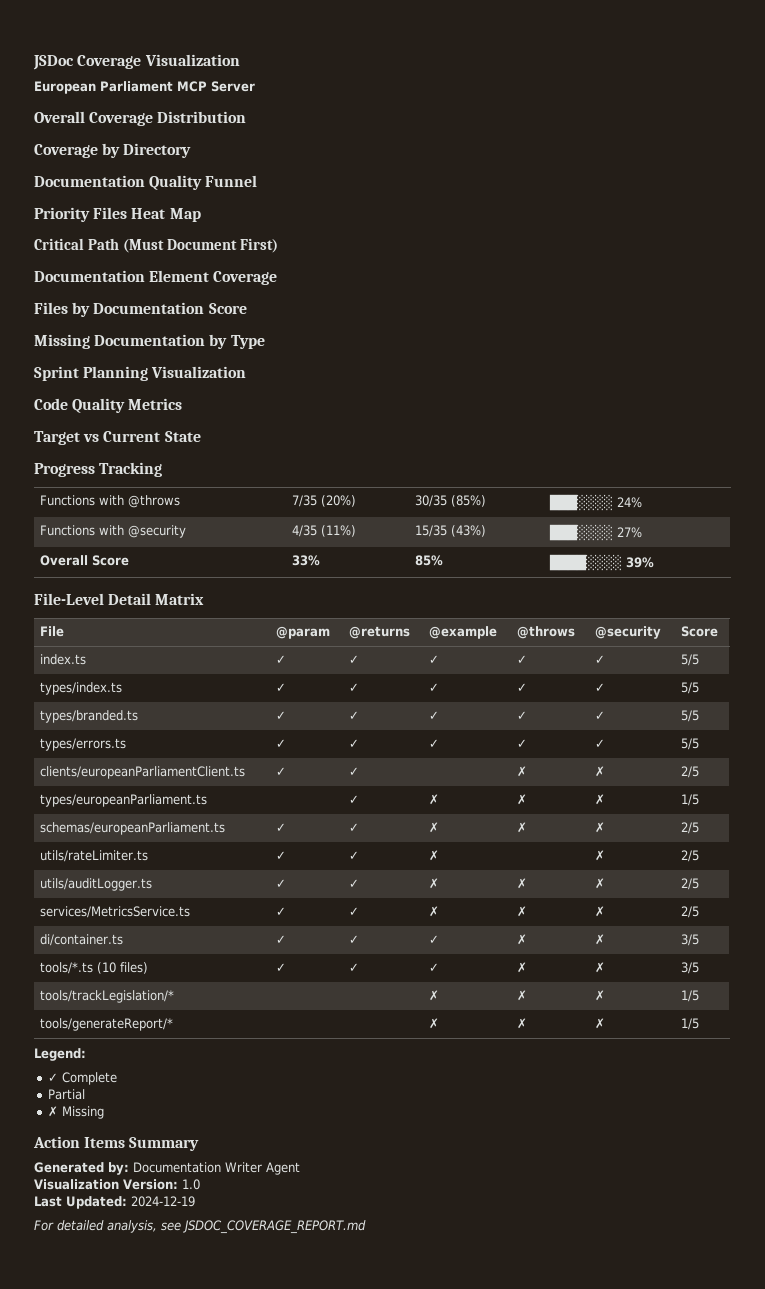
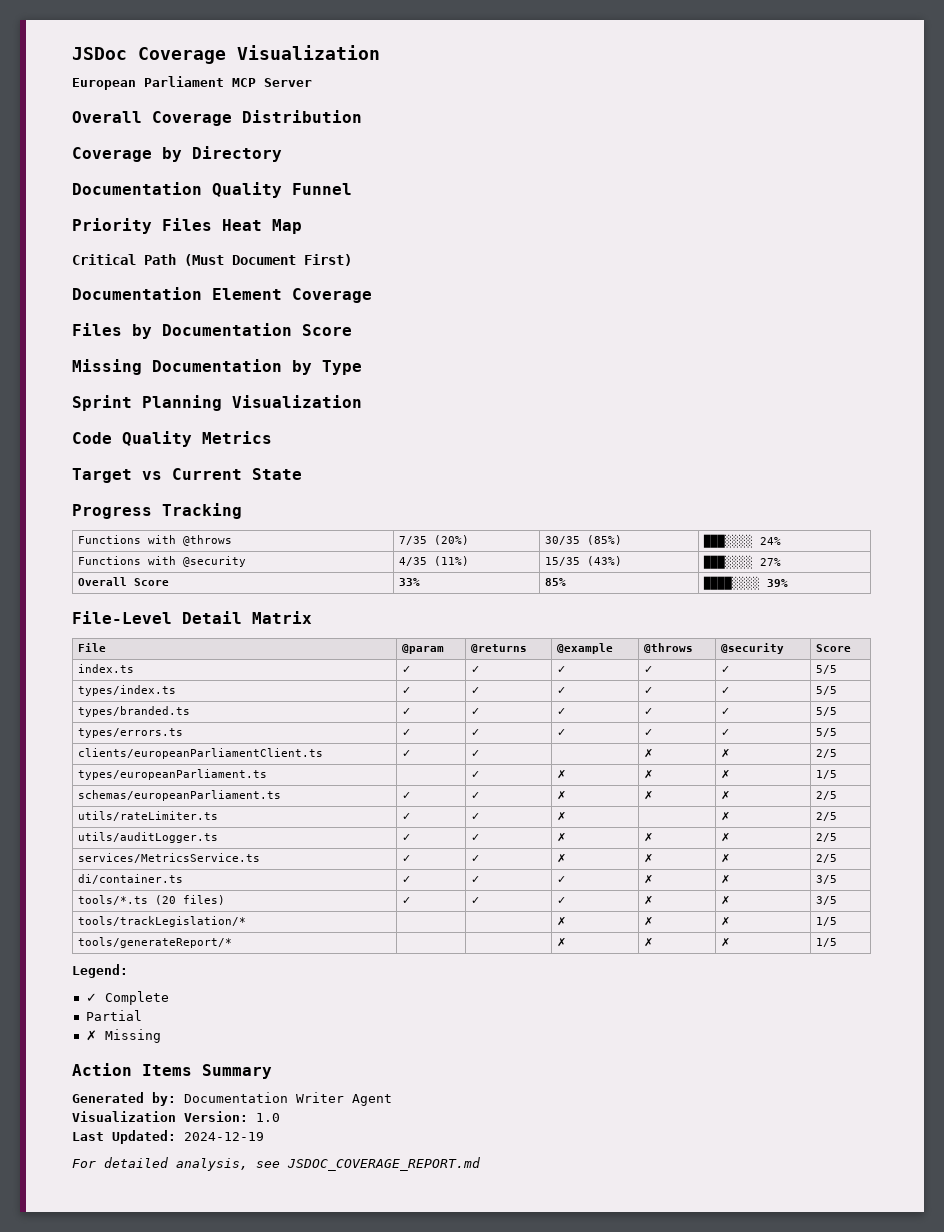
- tools/*.ts (10 files) | ✓ | ✓ | ✓ | ✗ | ✗ | 3/5
+ tools/*.ts (20 files) | ✓ | ✓ | ✓ | ✗ | ✗ | 3/5

